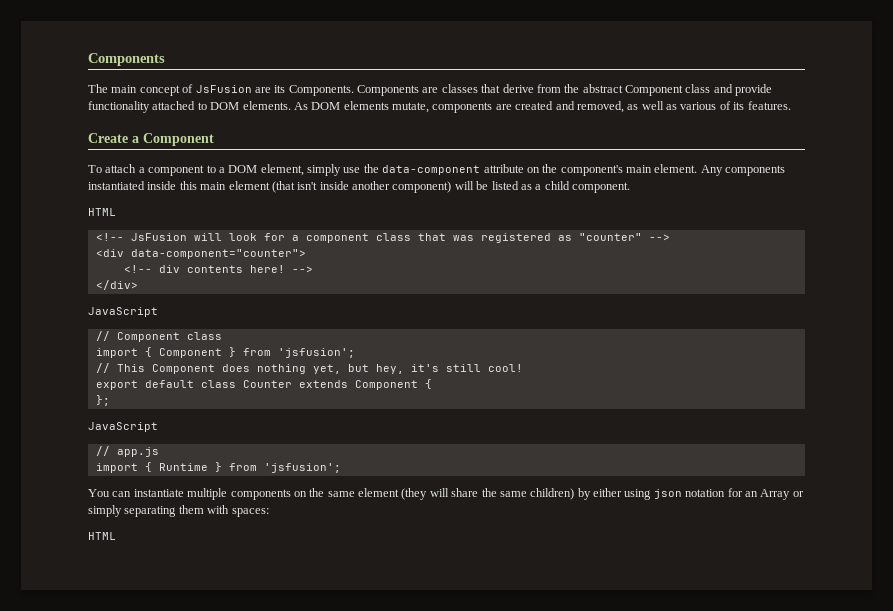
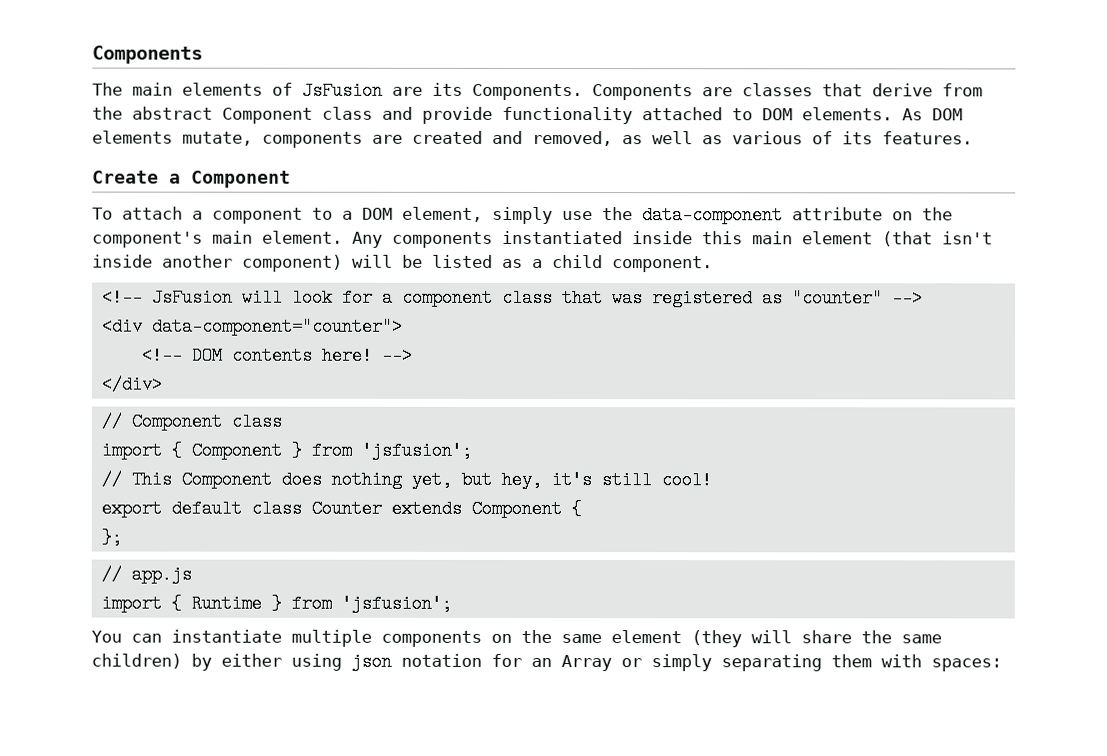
- The main concept of JsFusion are its Components.
+ The main elements of JsFusion are its Components.
  Any components instantiated inside this main element (that isn't inside another component) will be listed as a child component.
- HTML
- <!-- div contents here!
+ <!-- DOM contents here!
  </div>
- JavaScript
  };
- JavaScript
  You can instantiate multiple components on the same element (they will share the same children) by either using json notation for an Array or simply separating them with spaces:
- HTML

